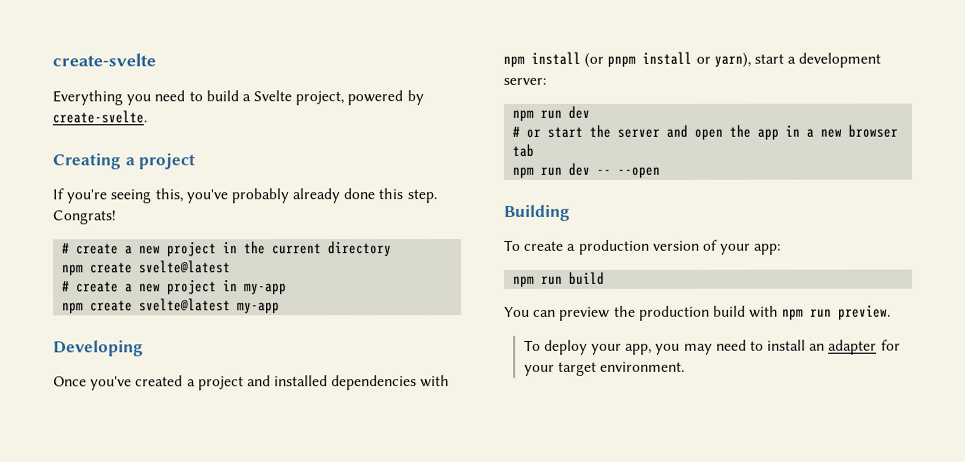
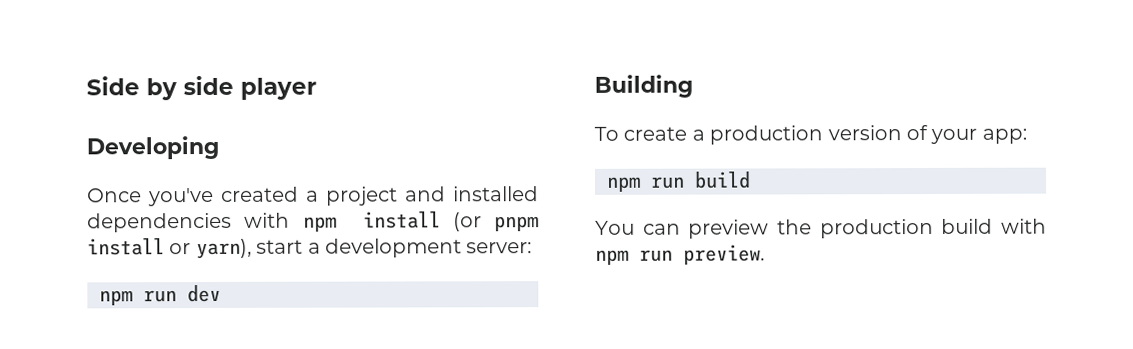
- create-svelte
- Everything you need to build a Svelte project, powered by create-svelte.
- Creating a project
- If you're seeing this, you've probably already done this step. Congrats!
- # create a new project in the current directory
- npm create svelte@latest
- # create a new project in my-app
- npm create svelte@latest my-app
+ Side by side player
- # or start the server and open the app in a new browser tab
- npm run dev -- --open
- To deploy your app, you may need to install an adapter for your target environment.

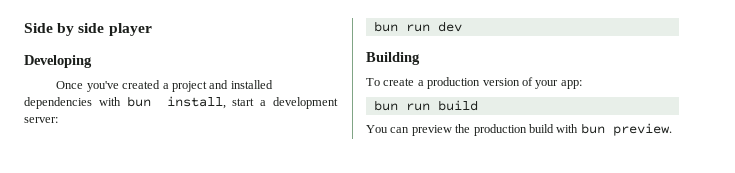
- Once you've created a project and installed dependencies with npm install (or pnpm install or yarn), start a development server:
+ Once you've created a project and installed dependencies with bun install, start a development server:
- npm run dev
+ bun run dev
- npm run build
+ bun run build
- You can preview the production build with npm run preview.
+ You can preview the production build with bun preview.

